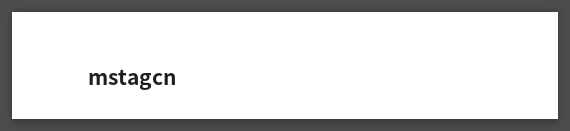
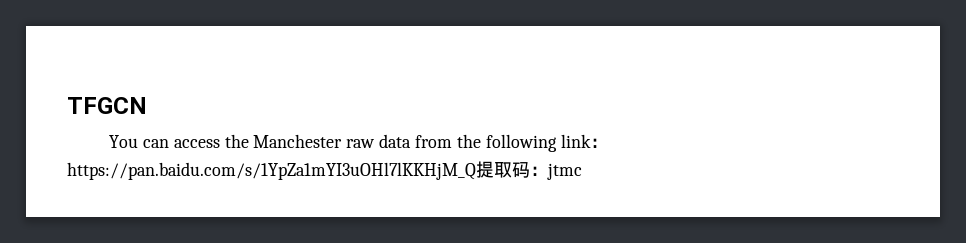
- mstagcn
+ TFGCN
+ You can access the Manchester raw data from the following link：https://pan.baidu.com/s/1YpZa1mYI3uOHl7lKKHjM_Q提取码：jtmc

